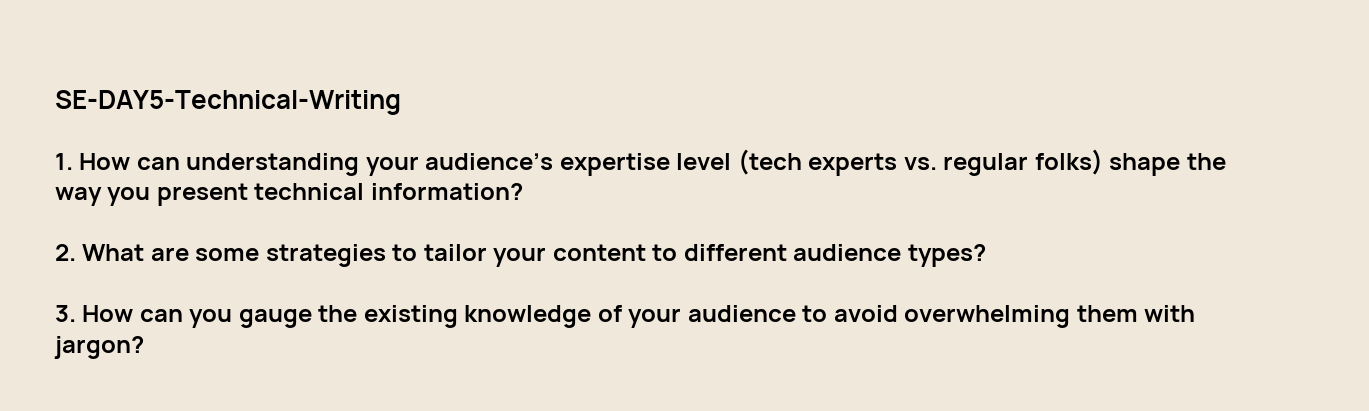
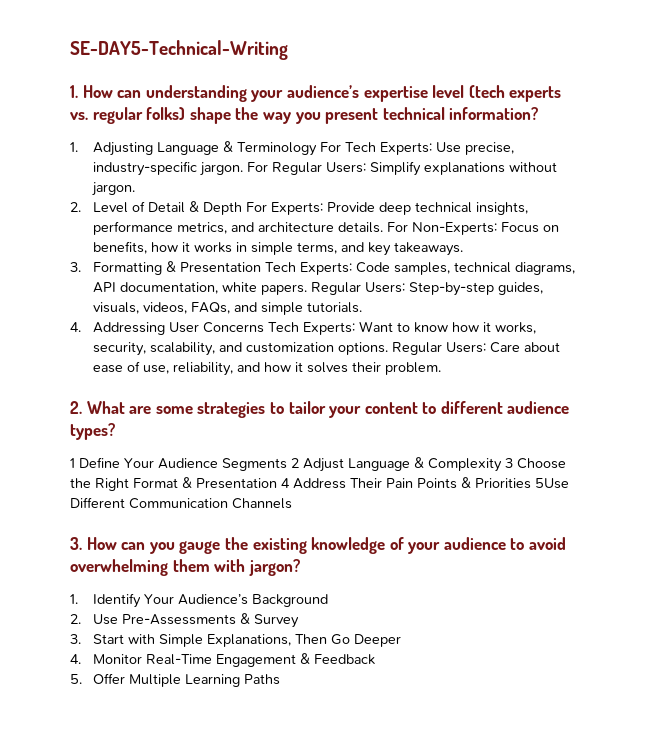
+ 1. Adjusting Language & Terminology For Tech Experts: Use precise, industry-specific jargon. For Regular Users: Simplify explanations without jargon.
+ 2. Level of Detail & Depth For Experts: Provide deep technical insights, performance metrics, and architecture details. For Non-Experts: Focus on benefits, how it works in simple terms, and key takeaways.
+ 3. Formatting & Presentation Tech Experts: Code samples, technical diagrams, API documentation, white papers. Regular Users: Step-by-step guides, visuals, videos, FAQs, and simple tutorials.
+ 4. Addressing User Concerns Tech Experts: Want to know how it works, security, scalability, and customization options. Regular Users: Care about ease of use, reliability, and how it solves their problem.
+ 1 Define Your Audience Segments 2 Adjust Language & Complexity 3 Choose the Right Format & Presentation 4 Address Their Pain Points & Priorities 5Use Different Communication Channels
+ 1. Identify Your Audience’s Background
+ 2. Use Pre-Assessments & Survey
+ 3. Start with Simple Explanations, Then Go Deeper
+ 4. Monitor Real-Time Engagement & Feedback
+ 5. Offer Multiple Learning Paths

